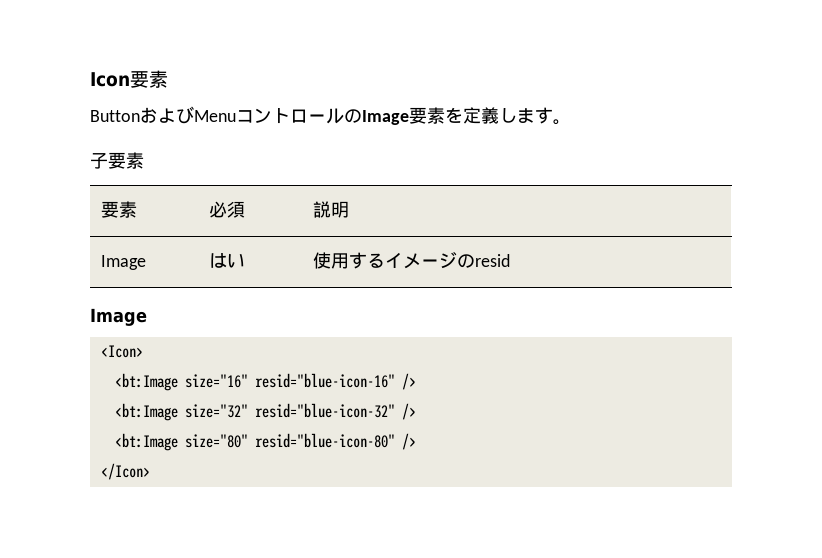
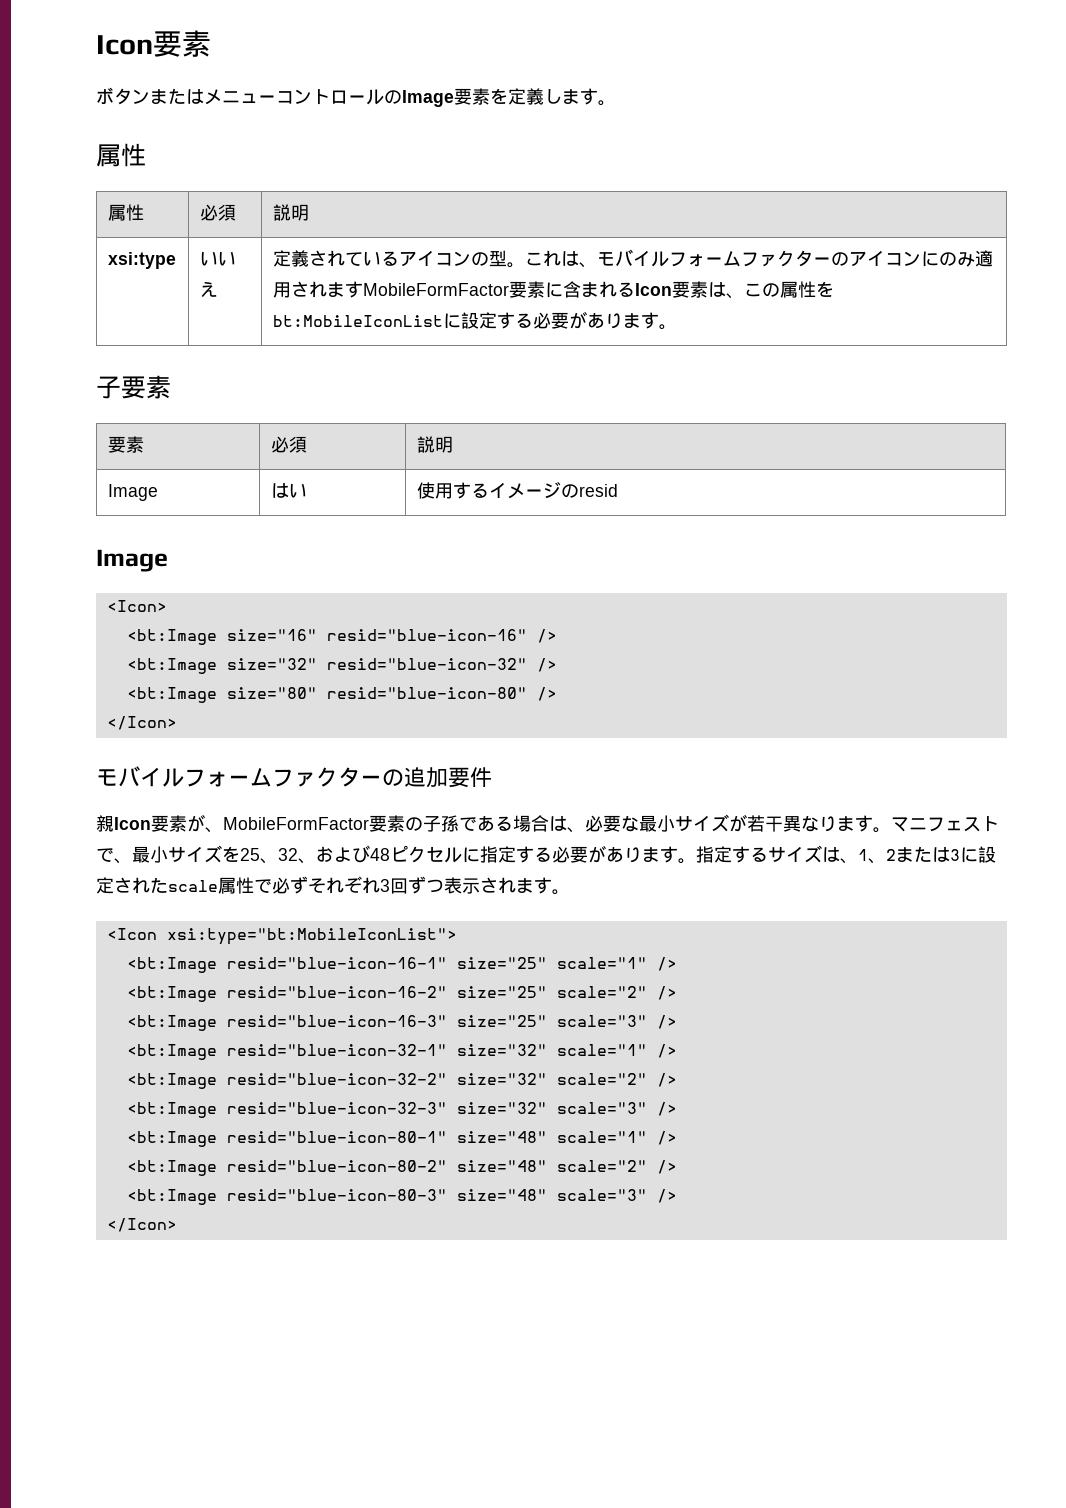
- ButtonおよびMenuコントロールのImage要素を定義します。
+ ボタンまたはメニューコントロールのImage要素を定義します。
+ 属性
+ 属性 | 必須 | 説明
+ xsi:type | いいえ | 定義されているアイコンの型。これは、モバイルフォームファクターのアイコンにのみ適用されますMobileFormFactor要素に含まれるIcon要素は、この属性をbt:MobileIconListに設定する必要があります。
+ モバイルフォームファクターの追加要件
+ 親Icon要素が、MobileFormFactor要素の子孫である場合は、必要な最小サイズが若干異なります。マニフェストで、最小サイズを25、32、および48ピクセルに指定する必要があります。指定するサイズは、1、2または3に設定されたscale属性で必ずそれぞれ3回ずつ表示されます。
+ <Icon xsi:type="bt:MobileIconList">
+ <bt:Image resid="blue-icon-16-1" size="25" scale="1" />
+ <bt:Image resid="blue-icon-16-2" size="25" scale="2" />
+ <bt:Image resid="blue-icon-16-3" size="25" scale="3" />
+ <bt:Image resid="blue-icon-32-1" size="32" scale="1" />
+ <bt:Image resid="blue-icon-32-2" size="32" scale="2" />
+ <bt:Image resid="blue-icon-32-3" size="32" scale="3" />
+ <bt:Image resid="blue-icon-80-1" size="48" scale="1" />
+ <bt:Image resid="blue-icon-80-2" size="48" scale="2" />
+ <bt:Image resid="blue-icon-80-3" size="48" scale="3" />
+ </Icon>

